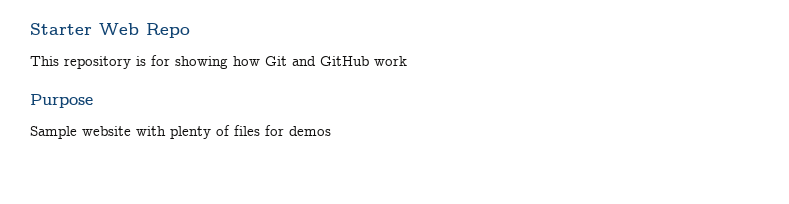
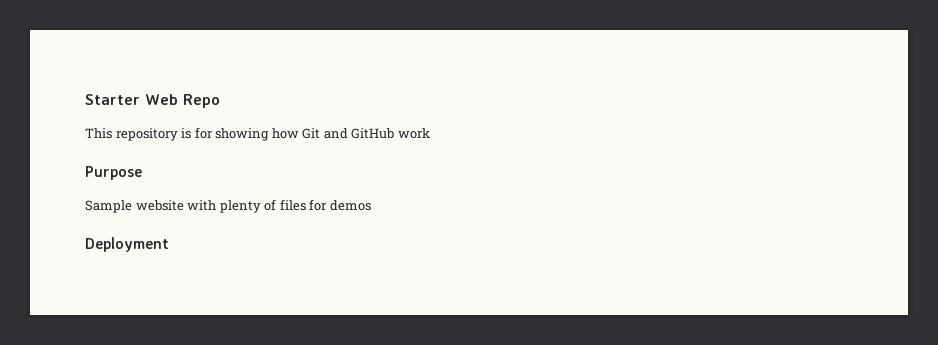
+ Deployment

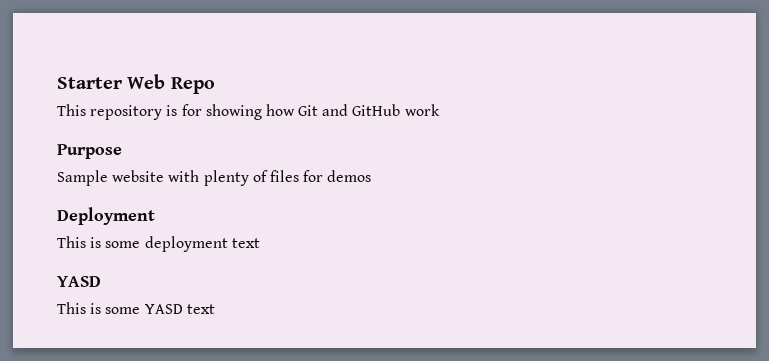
+ This is some deployment text
+ YASD
+ This is some YASD text

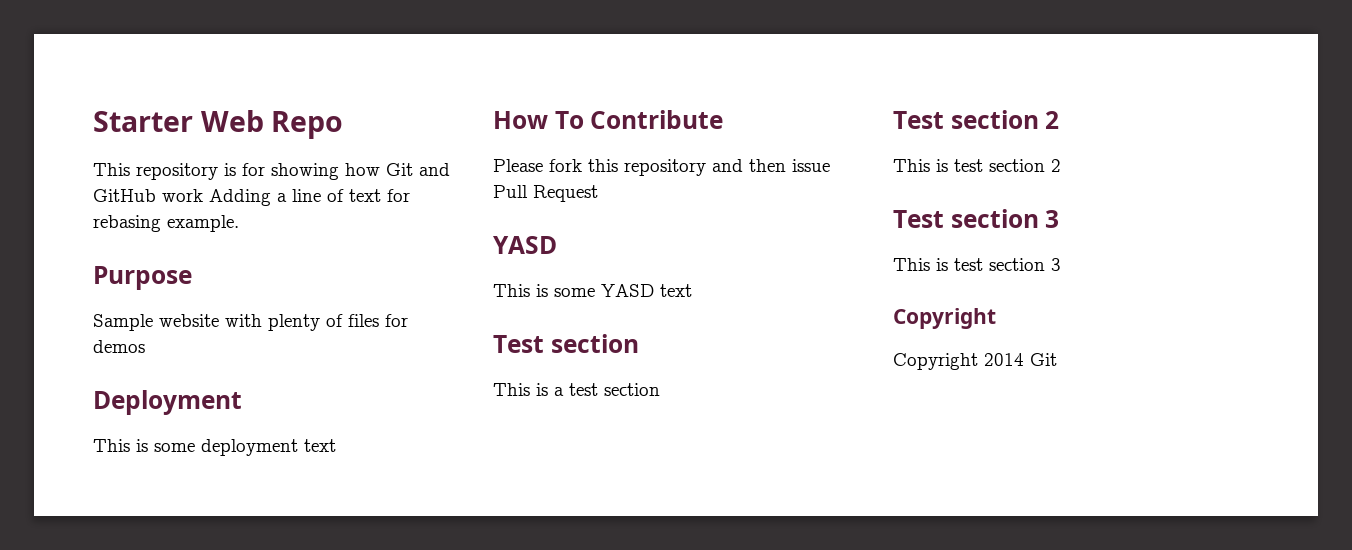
- This repository is for showing how Git and GitHub work
+ This repository is for showing how Git and GitHub work Adding a line of text for rebasing example.
+ How To Contribute
+ Please fork this repository and then issue Pull Request
  This is some YASD text
+ Test section
+ This is a test section
+ Test section 2
+ This is test section 2
+ Test section 3
+ This is test section 3
+ Copyright
+ Copyright 2014 Git

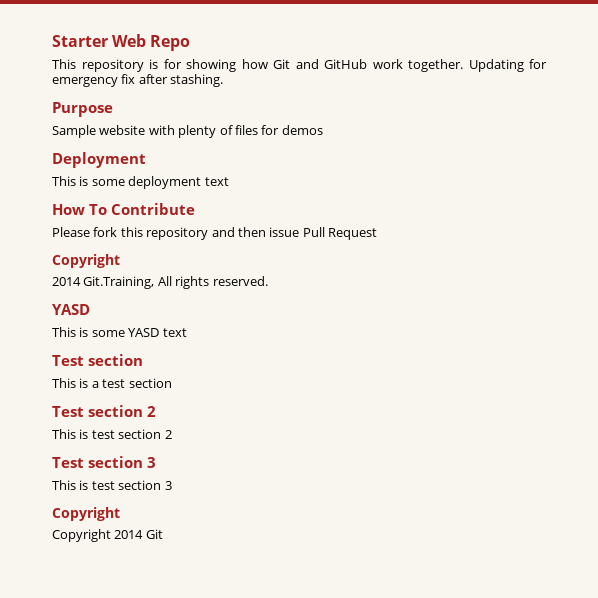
- This repository is for showing how Git and GitHub work Adding a line of text for rebasing example.
+ This repository is for showing how Git and GitHub work together. Updating for emergency fix after stashing.
  Please fork this repository and then issue Pull Request
+ Copyright
+ 2014 Git.Training, All rights reserved.

